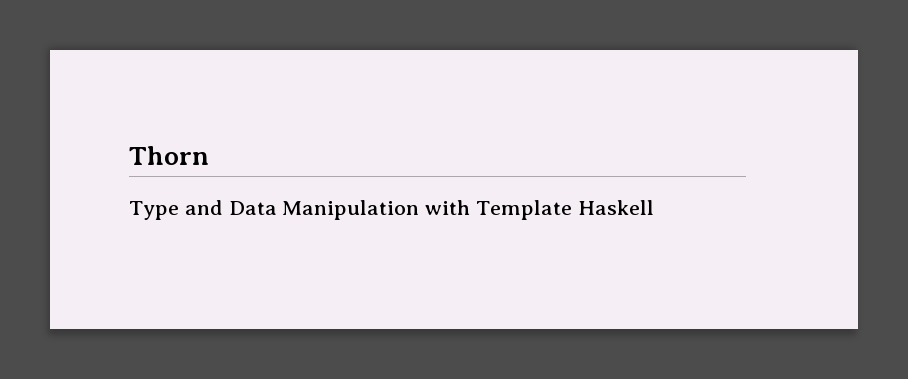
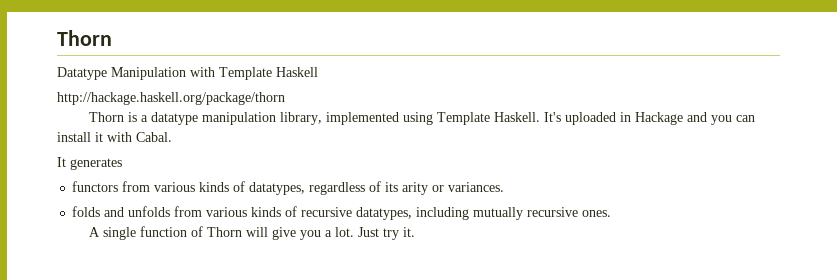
- Type and Data Manipulation with Template Haskell
+ Datatype Manipulation with Template Haskell
+ http://hackage.haskell.org/package/thorn
+ Thorn is a datatype manipulation library, implemented using Template Haskell. It's uploaded in Hackage and you can install it with Cabal.
+ It generates
+ functors from various kinds of datatypes, regardless of its arity or variances.
+ folds and unfolds from various kinds of recursive datatypes, including mutually recursive ones.
+ A single function of Thorn will give you a lot. Just try it.

